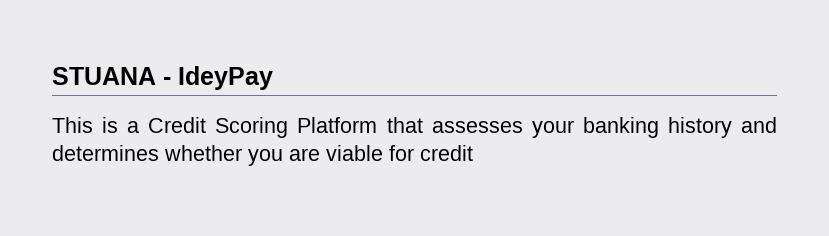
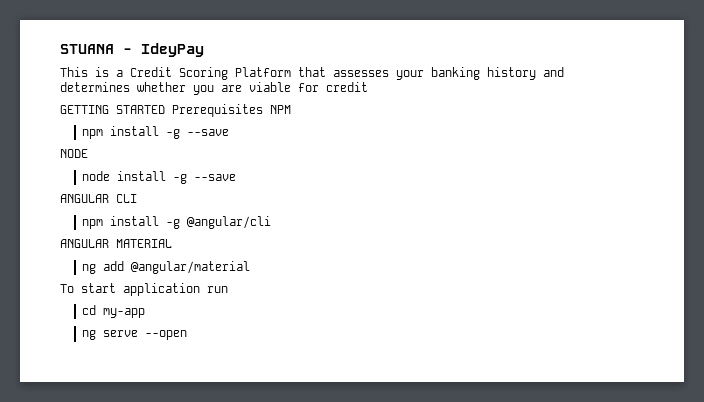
+ GETTING STARTED Prerequisites NPM
+ npm install -g --save
+ NODE
+ node install -g --save
+ ANGULAR CLI
+ npm install -g @angular/cli
+ ANGULAR MATERIAL
+ ng add @angular/material
+ To start application run
+ cd my-app
+ ng serve --open

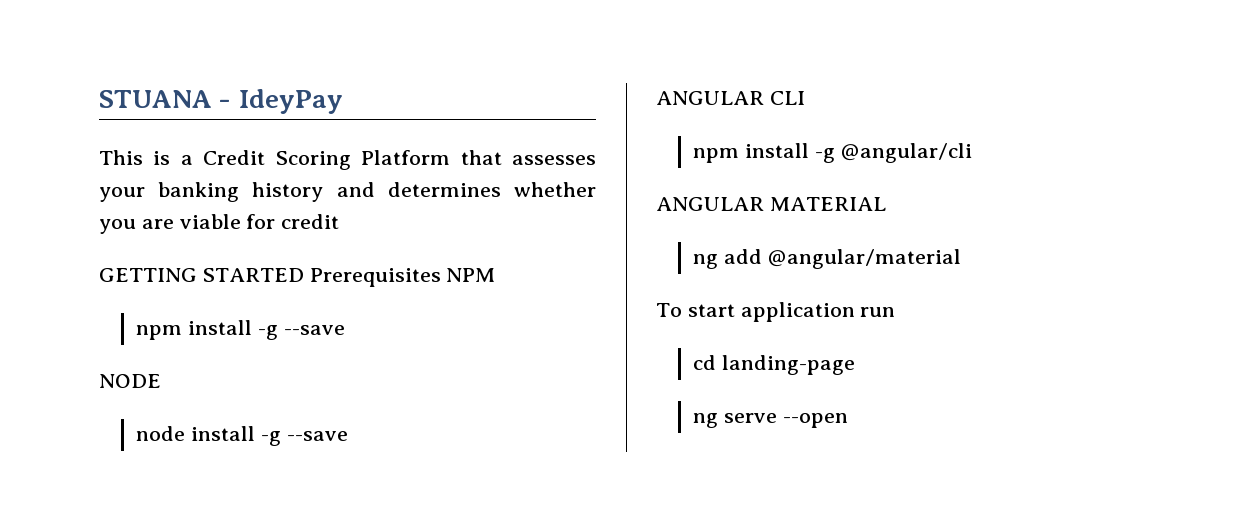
- cd my-app
+ cd landing-page

